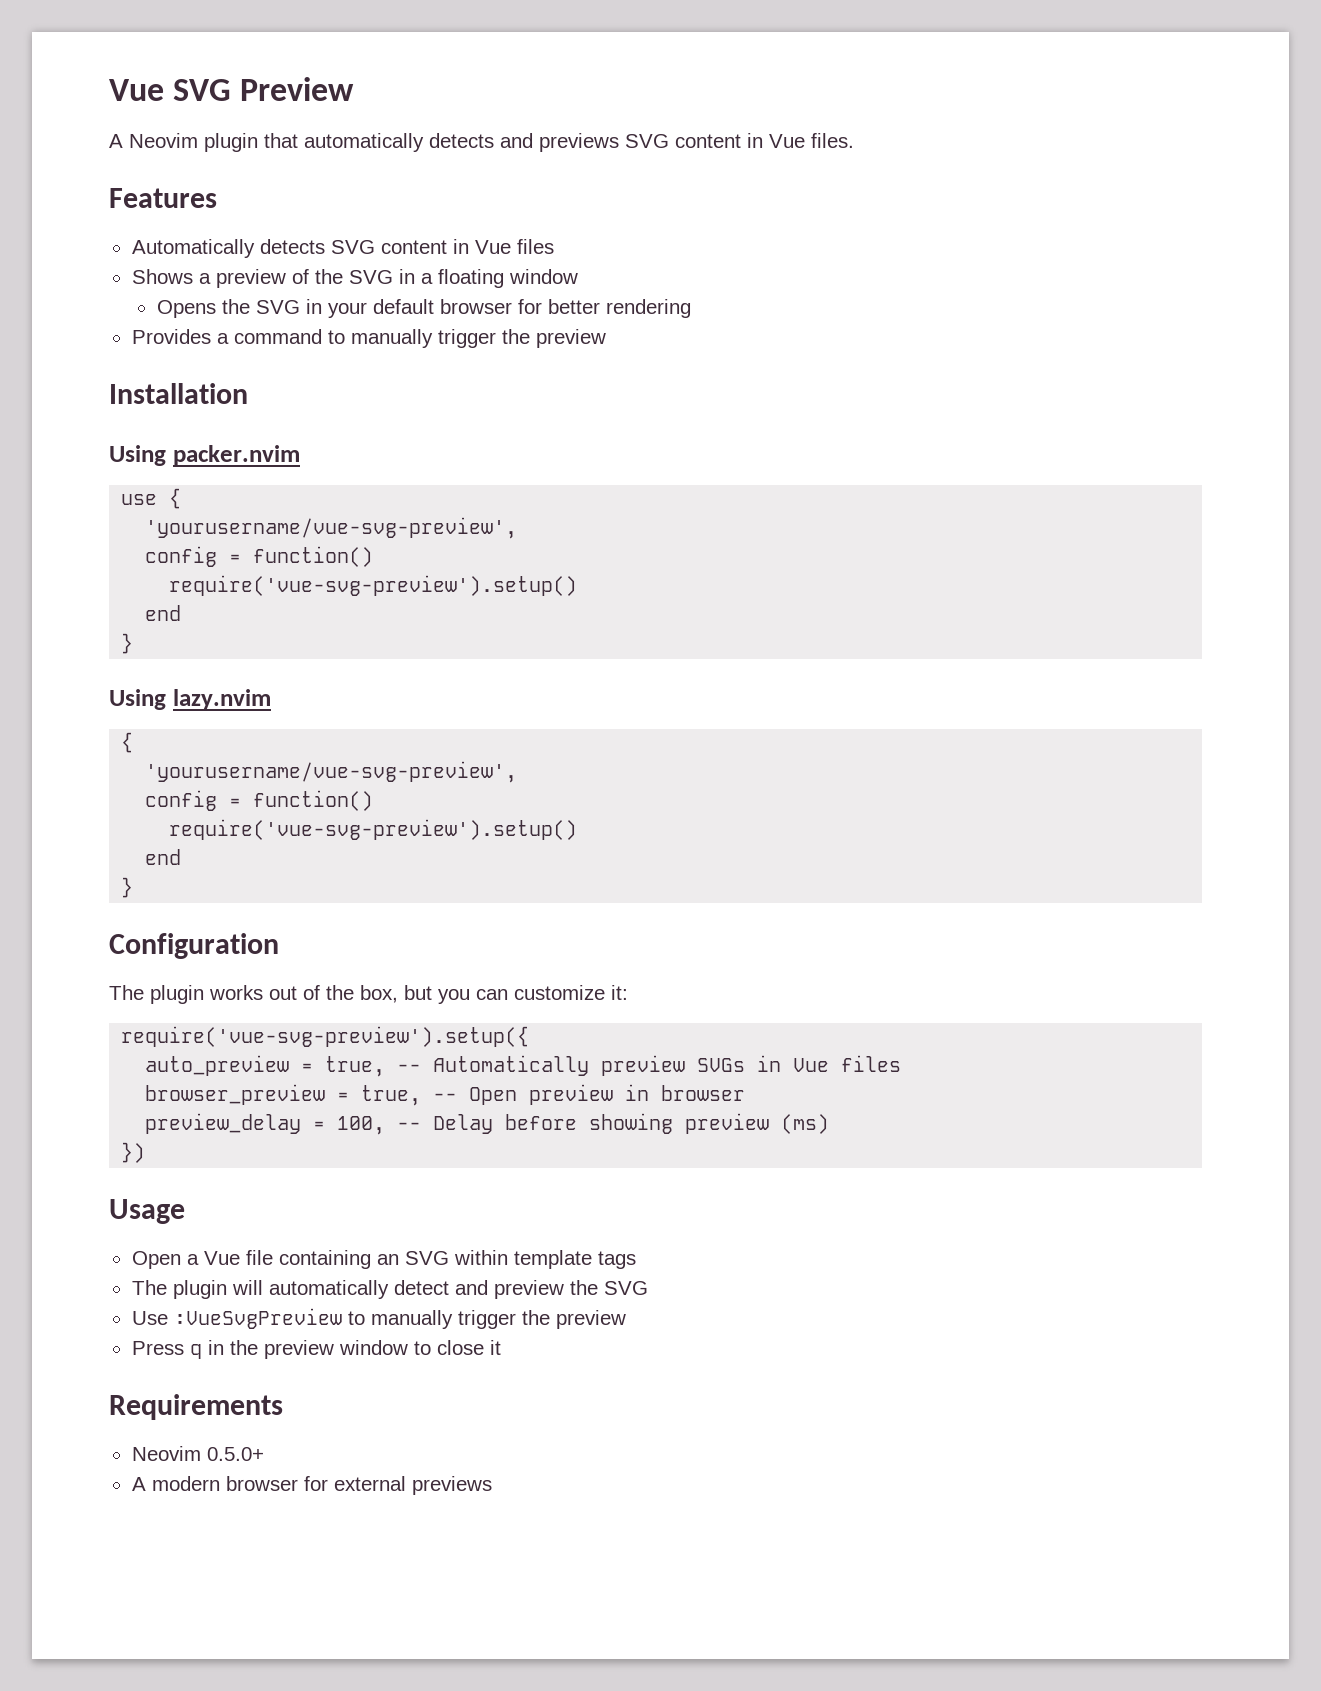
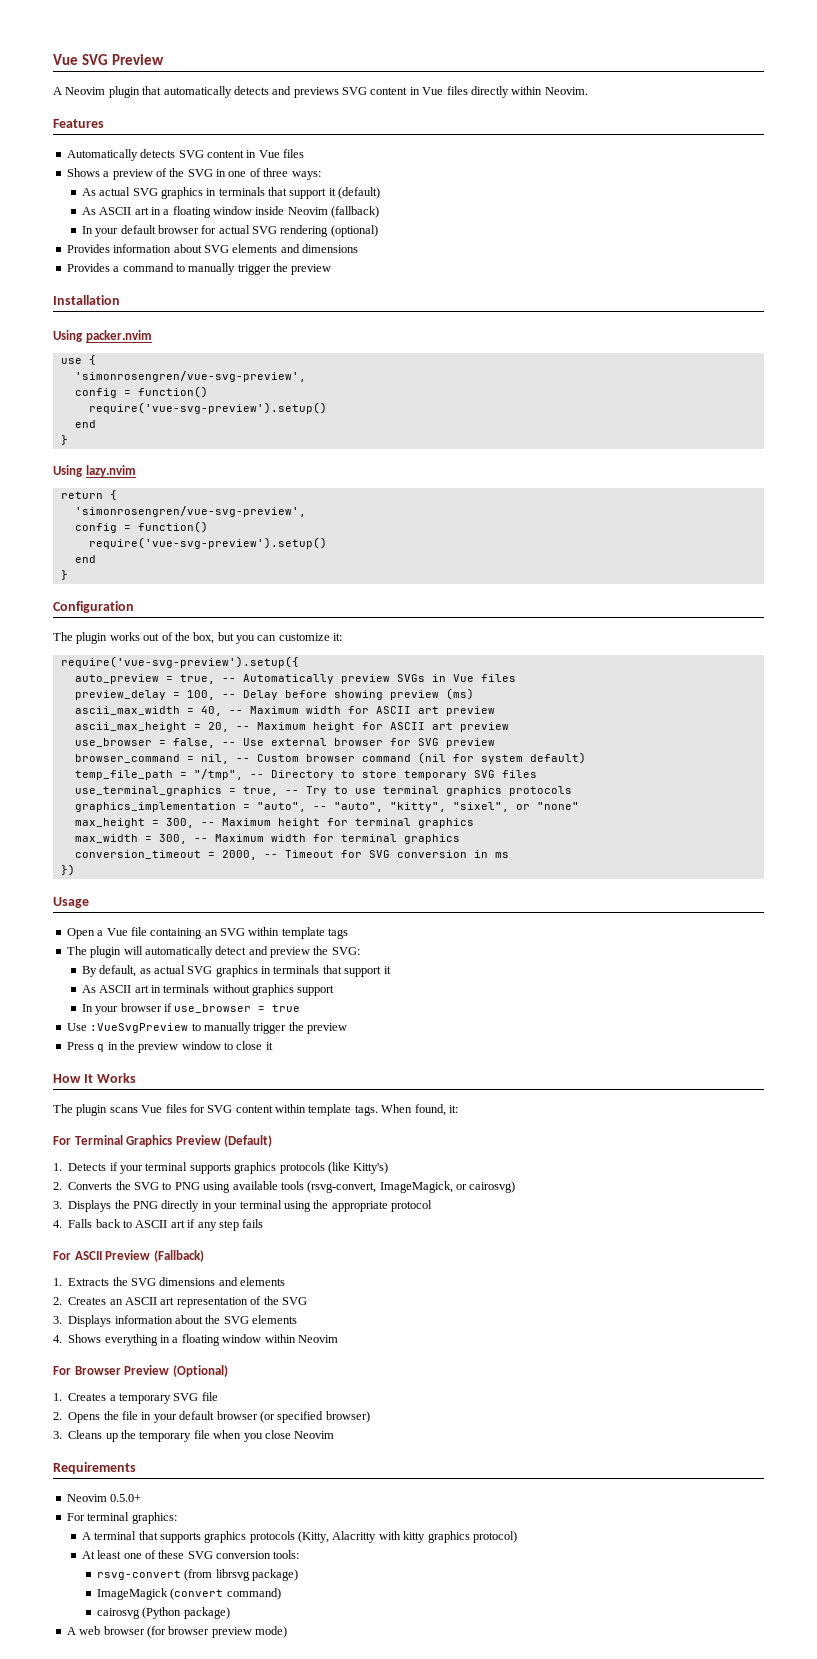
- A Neovim plugin that automatically detects and previews SVG content in Vue files.
+ A Neovim plugin that automatically detects and previews SVG content in Vue files directly within Neovim.
- Shows a preview of the SVG in a floating window
- Opens the SVG in your default browser for better rendering
+ Shows a preview of the SVG in one of three ways:
+ As actual SVG graphics in terminals that support it (default)
+ As ASCII art in a floating window inside Neovim (fallback)
+ In your default browser for actual SVG rendering (optional)
+ Provides information about SVG elements and dimensions
  use {
- 'yourusername/vue-svg-preview',
+ 'simonrosengren/vue-svg-preview',
  Using lazy.nvim
- {
- 'yourusername/vue-svg-preview',
+ return {
+ 'simonrosengren/vue-svg-preview',
- browser_preview = true, -- Open preview in browser
+ ascii_max_width = 40, -- Maximum width for ASCII art preview
+ ascii_max_height = 20, -- Maximum height for ASCII art preview
+ use_browser = false, -- Use external browser for SVG preview
+ browser_command = nil, -- Custom browser command (nil for system default)
+ temp_file_path = "/tmp", -- Directory to store temporary SVG files
+ use_terminal_graphics = true, -- Try to use terminal graphics protocols
+ graphics_implementation = "auto", -- "auto", "kitty", "sixel", or "none"
+ max_height = 300, -- Maximum height for terminal graphics
+ max_width = 300, -- Maximum width for terminal graphics
+ conversion_timeout = 2000, -- Timeout for SVG conversion in ms
- The plugin will automatically detect and preview the SVG
+ The plugin will automatically detect and preview the SVG:
+ By default, as actual SVG graphics in terminals that support it
+ As ASCII art in terminals without graphics support
+ In your browser if use_browser = true
+ How It Works
+ The plugin scans Vue files for SVG content within template tags. When found, it:
+ For Terminal Graphics Preview (Default)
+ 1. Detects if your terminal supports graphics protocols (like Kitty's)
+ 2. Converts the SVG to PNG using available tools (rsvg-convert, ImageMagick, or cairosvg)
+ 3. Displays the PNG directly in your terminal using the appropriate protocol
+ 4. Falls back to ASCII art if any step fails
+ For ASCII Preview (Fallback)
+ 1. Extracts the SVG dimensions and elements
+ 2. Creates an ASCII art representation of the SVG
+ 3. Displays information about the SVG elements
+ 4. Shows everything in a floating window within Neovim
+ For Browser Preview (Optional)
+ 1. Creates a temporary SVG file
+ 2. Opens the file in your default browser (or specified browser)
+ 3. Cleans up the temporary file when you close Neovim
  Requirements
  Neovim 0.5.0+
- A modern browser for external previews
+ For terminal graphics:
+ A terminal that supports graphics protocols (Kitty, Alacritty with kitty graphics protocol)
+ At least one of these SVG conversion tools:
+ rsvg-convert (from librsvg package)
+ ImageMagick (convert command)
+ cairosvg (Python package)
+ A web browser (for browser preview mode)

